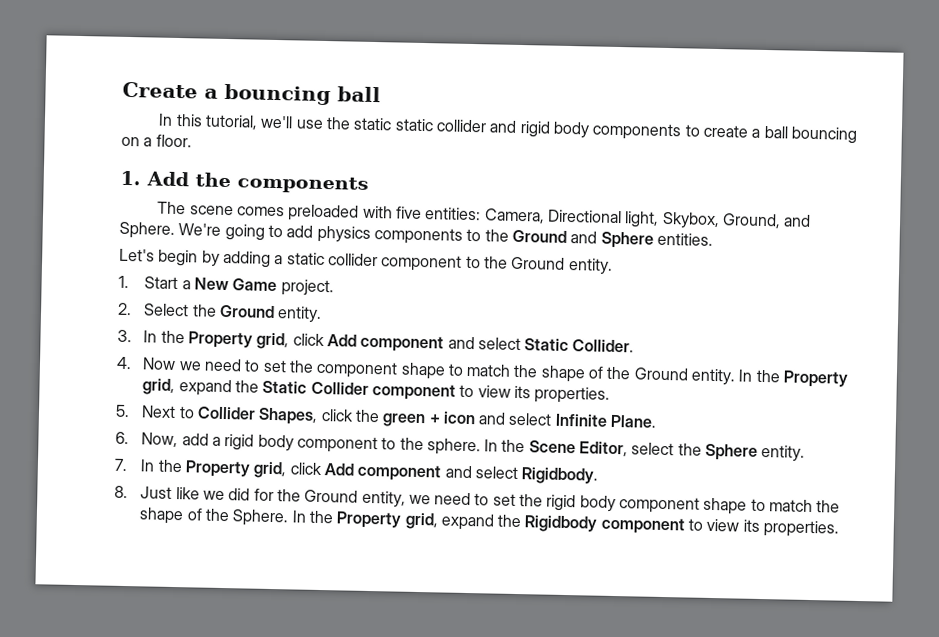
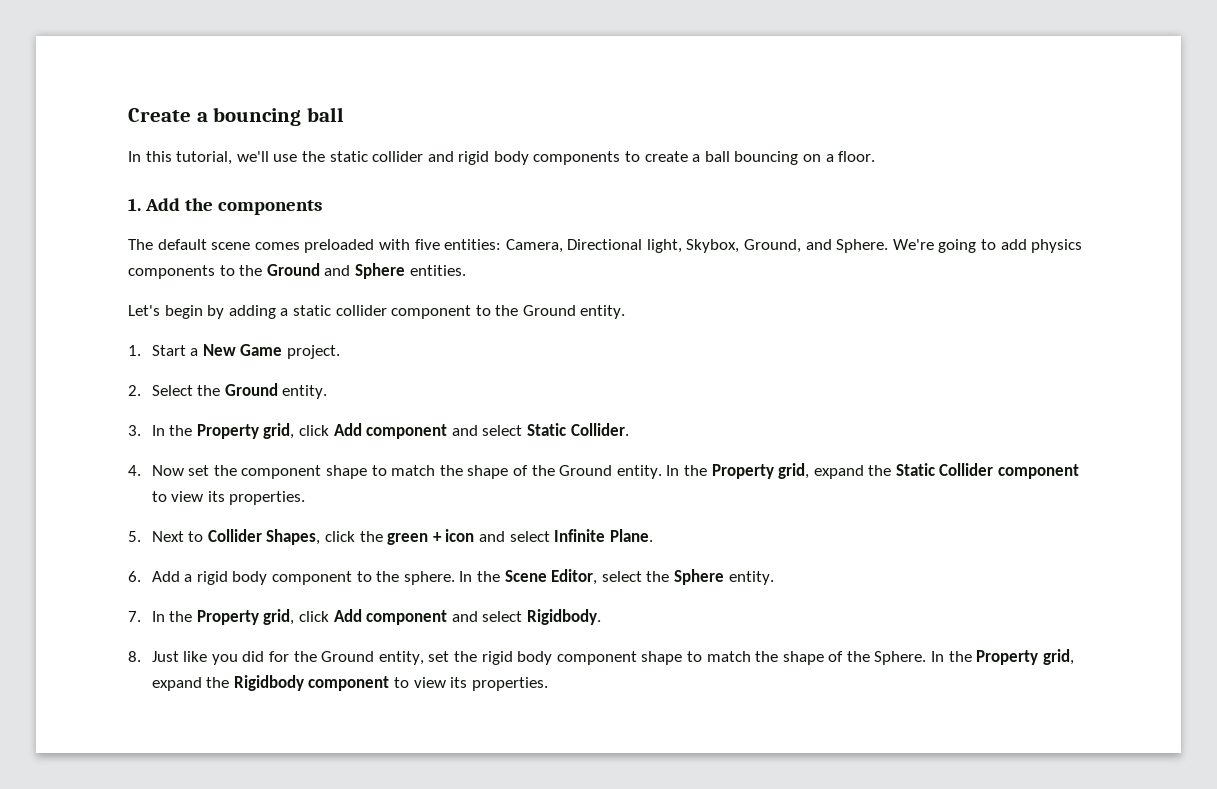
- In this tutorial, we'll use the static static collider and rigid body components to create a ball bouncing on a floor.
+ In this tutorial, we'll use the static collider and rigid body components to create a ball bouncing on a floor.
- The scene comes preloaded with five entities: Camera, Directional light, Skybox, Ground, and Sphere.
+ The default scene comes preloaded with five entities: Camera, Directional light, Skybox, Ground, and Sphere.
- 4. Now we need to set the component shape to match the shape of the Ground entity.
+ 4. Now set the component shape to match the shape of the Ground entity.
- 6. Now, add a rigid body component to the sphere.
+ 6. Add a rigid body component to the sphere.
- 8. Just like we did for the Ground entity, we need to set the rigid body component shape to match the shape of the Sphere.
+ 8. Just like you did for the Ground entity, set the rigid body component shape to match the shape of the Sphere.

